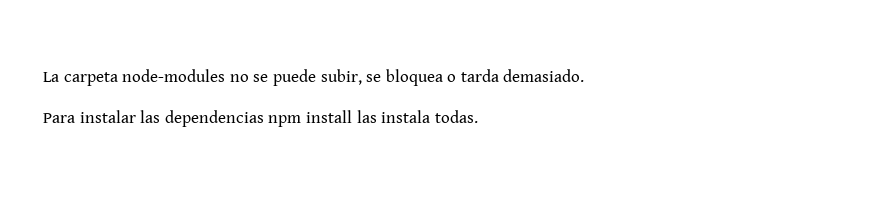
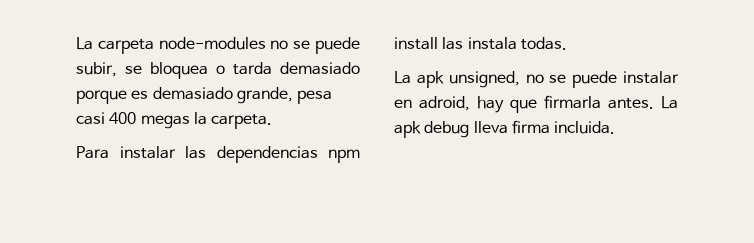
- La carpeta node-modules no se puede subir, se bloquea o tarda demasiado.
+ La carpeta node-modules no se puede subir, se bloquea o tarda demasiado porque es demasiado grande, pesa casi 400 megas la carpeta.
+ La apk unsigned, no se puede instalar en adroid, hay que firmarla antes. La apk debug lleva firma incluida.

